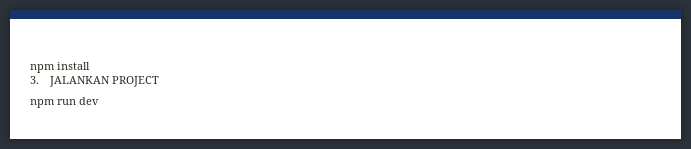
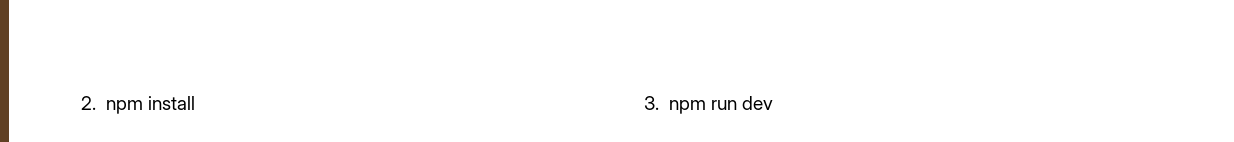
- npm install
+ 2. npm install
- 3. JALANKAN PROJECT
- npm run dev
+ 3. npm run dev

